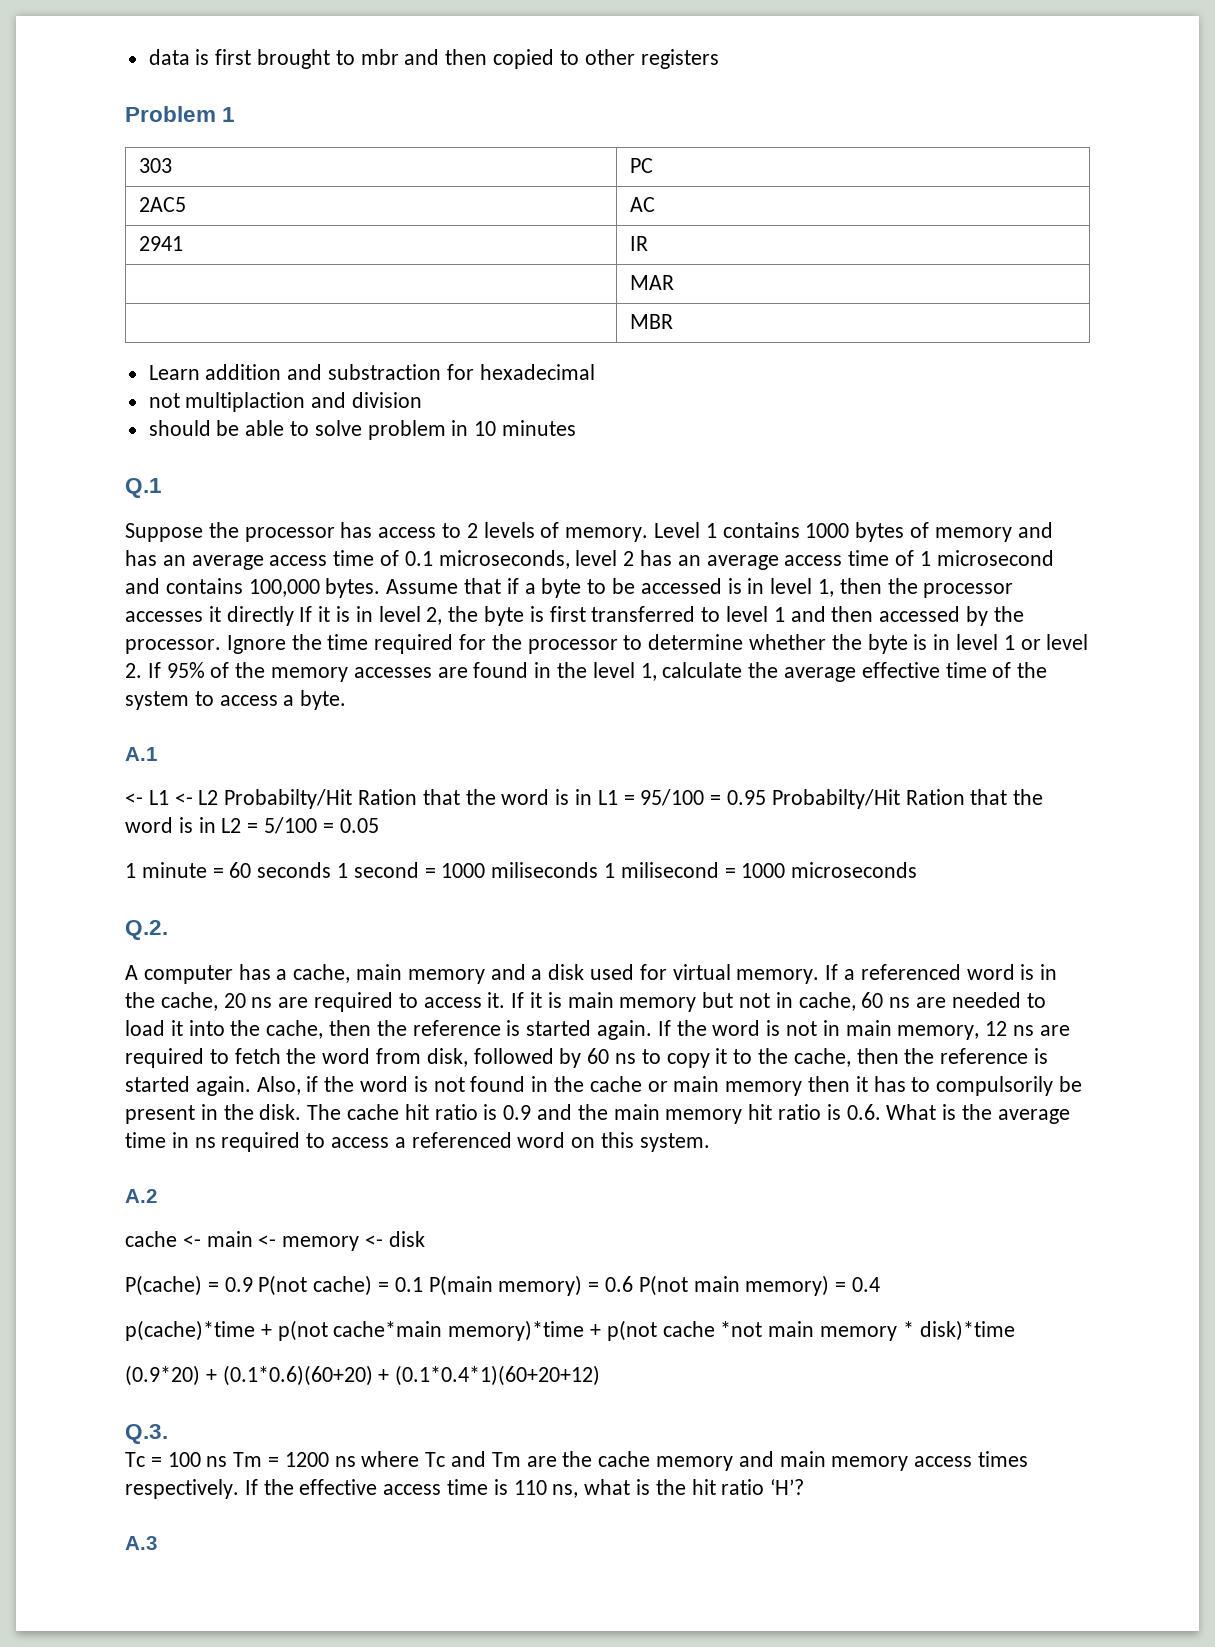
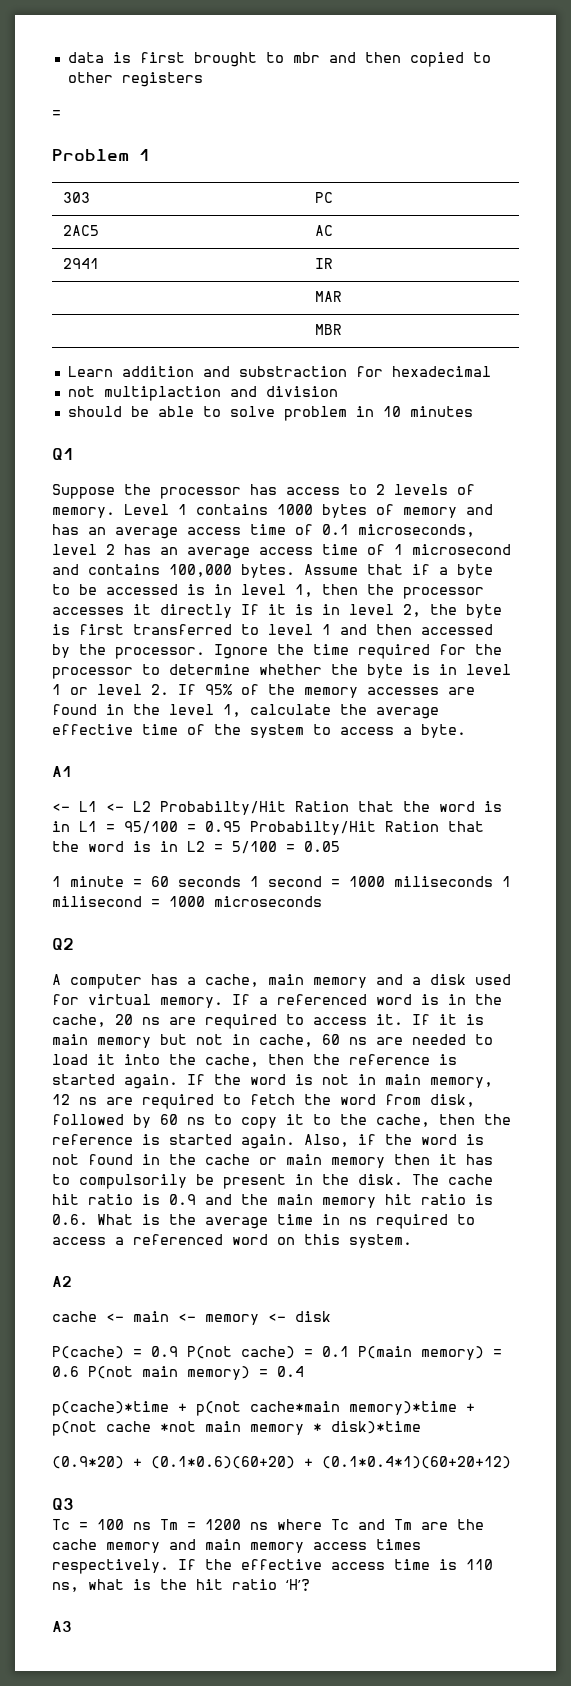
  data is first brought to mbr and then copied to other registers
+ =
- Q.1
+ Q1
- A.1
+ A1
- Q.2.
+ Q2
- A.2
+ A2
- Q.3.
+ Q3
- A.3
+ A3

